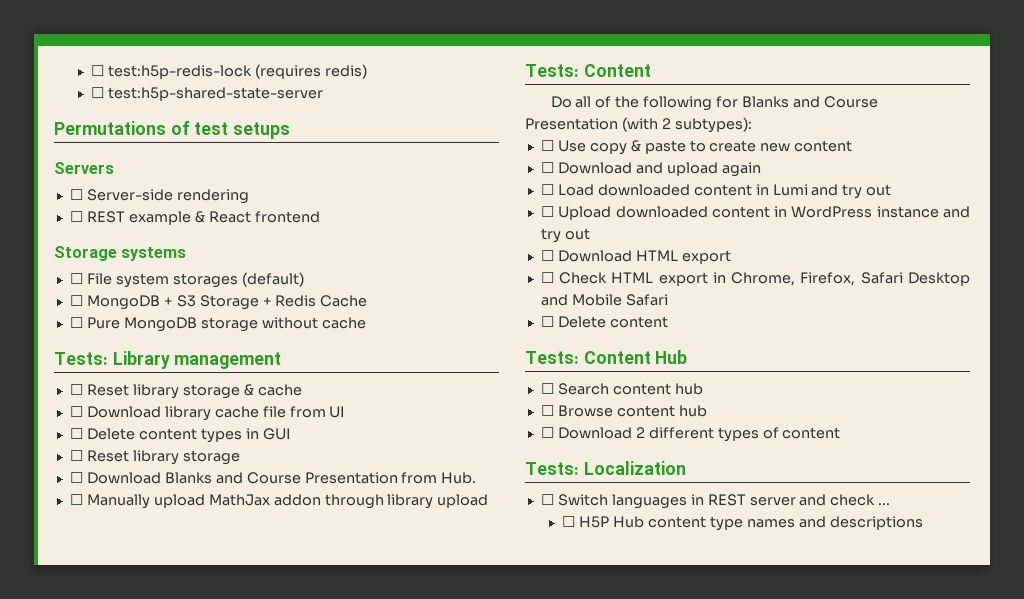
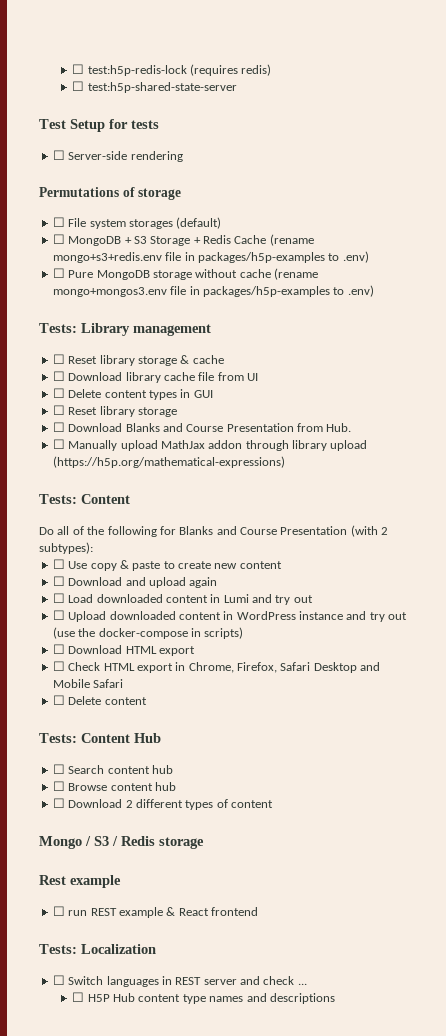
- Permutations of test setups
- Servers
+ Test Setup for tests
  ☐ Server-side rendering
- ☐ REST example & React frontend
- Storage systems
+ Permutations of storage
- ☐ MongoDB + S3 Storage + Redis Cache
+ ☐ MongoDB + S3 Storage + Redis Cache (rename mongo+s3+redis.env file in packages/h5p-examples to .env)
- ☐ Pure MongoDB storage without cache
+ ☐ Pure MongoDB storage without cache (rename mongo+mongos3.env file in packages/h5p-examples to .env)
- ☐ Manually upload MathJax addon through library upload
+ ☐ Manually upload MathJax addon through library upload (https://h5p.org/mathematical-expressions)
- ☐ Upload downloaded content in WordPress instance and try out
+ ☐ Upload downloaded content in WordPress instance and try out (use the docker-compose in scripts)
+ Mongo / S3 / Redis storage
+ Rest example
+ ☐ run REST example & React frontend

